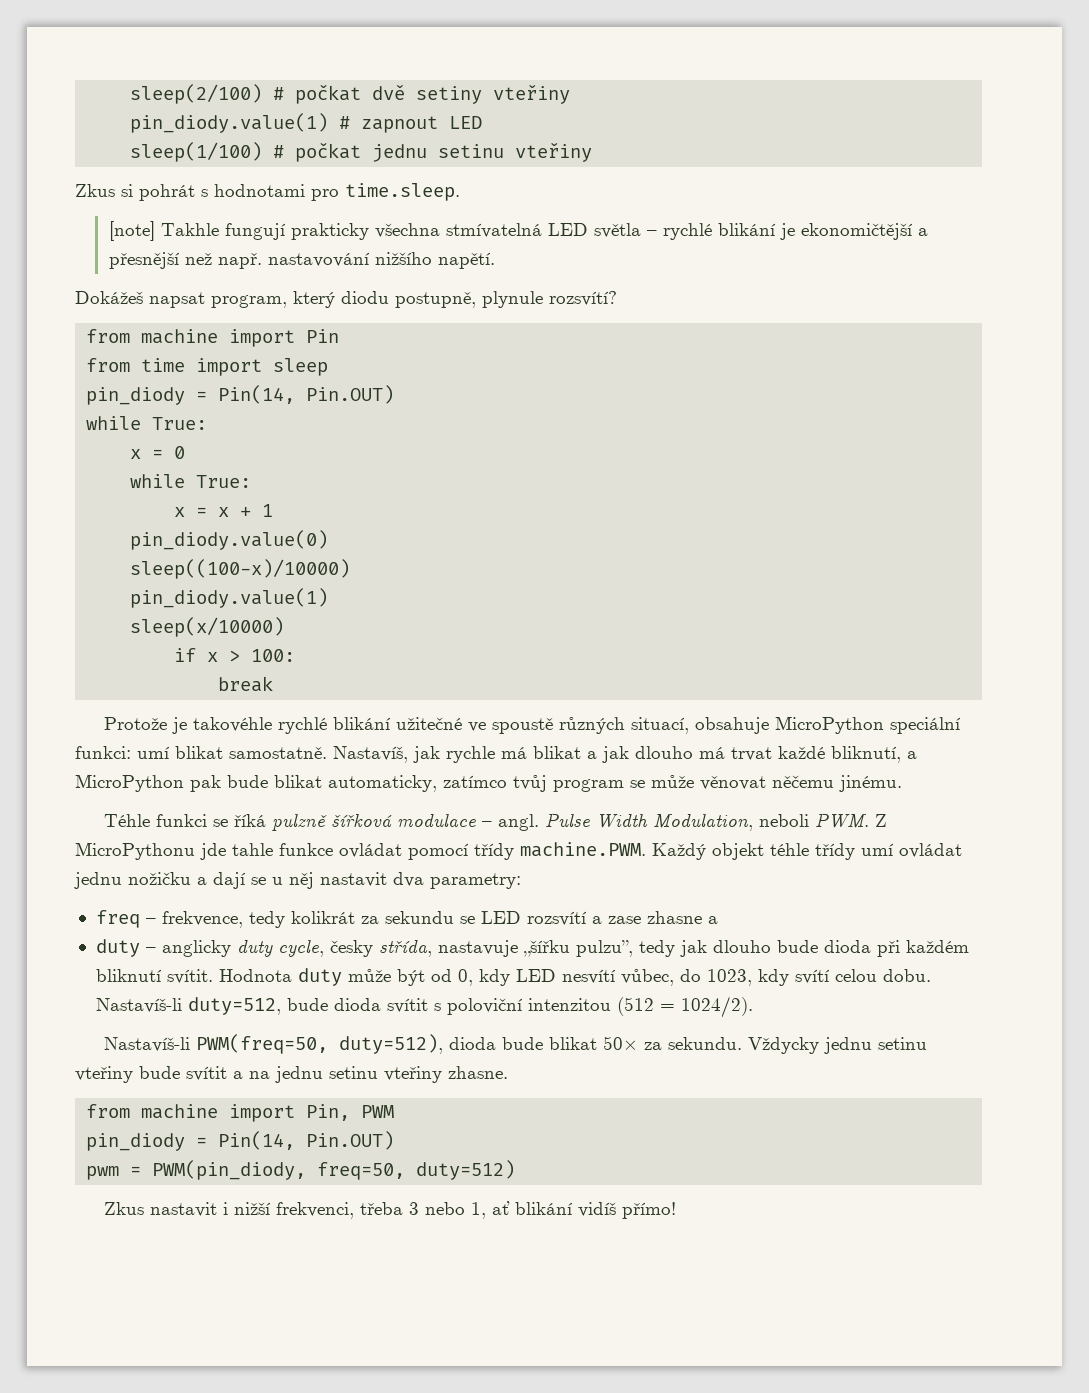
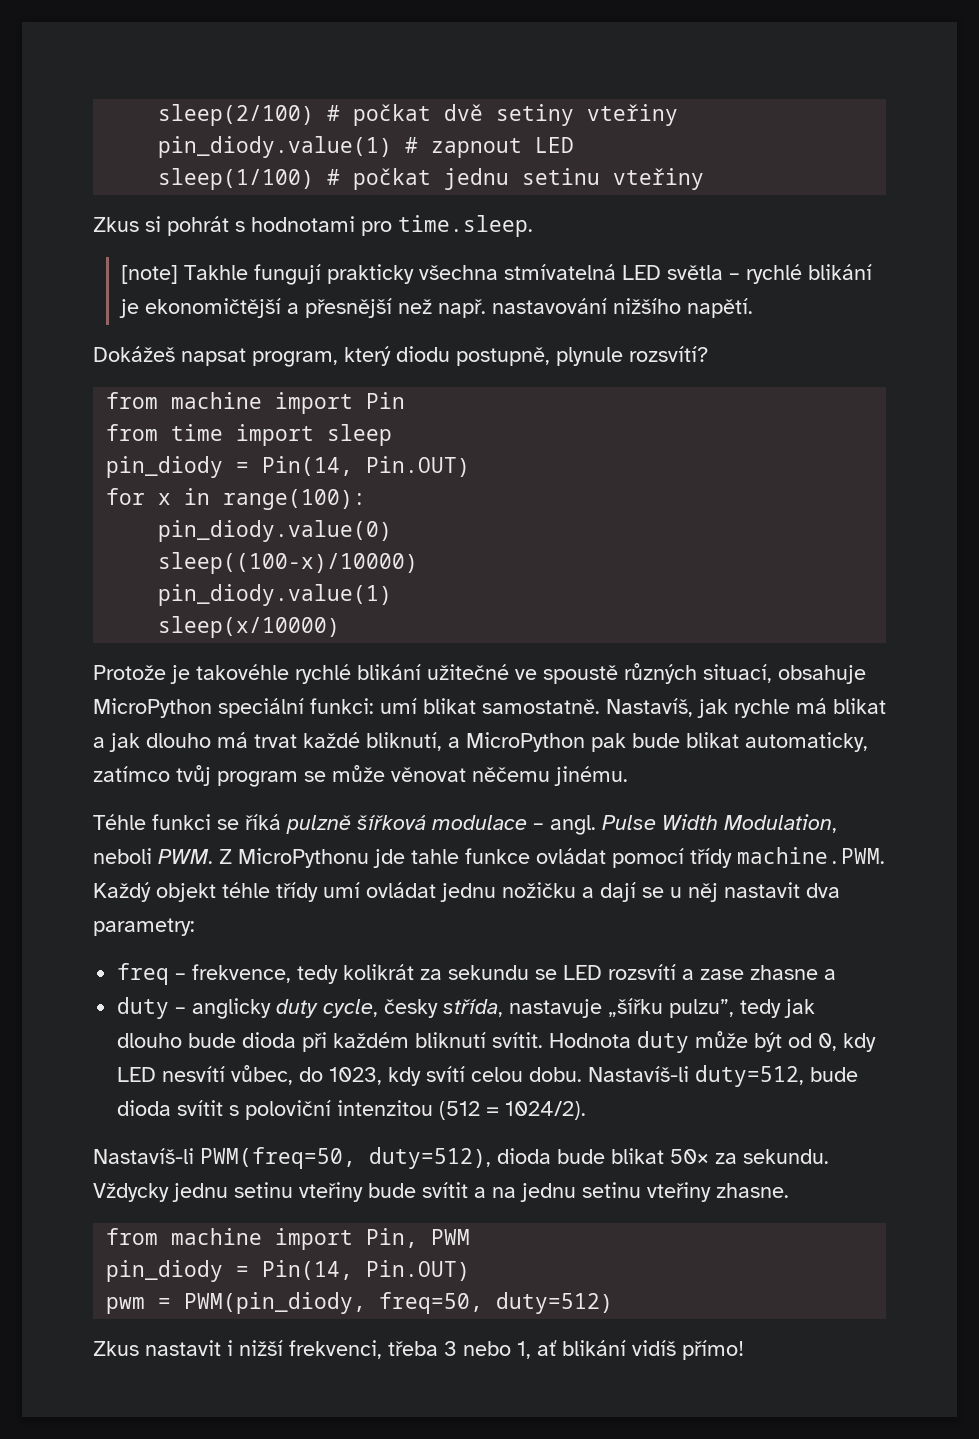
  from time import sleep
  pin_diody = Pin(14, Pin.OUT)
- while True:
- x = 0
- while True:
- x = x + 1
+ for x in range(100):
- if x > 100:
- break

